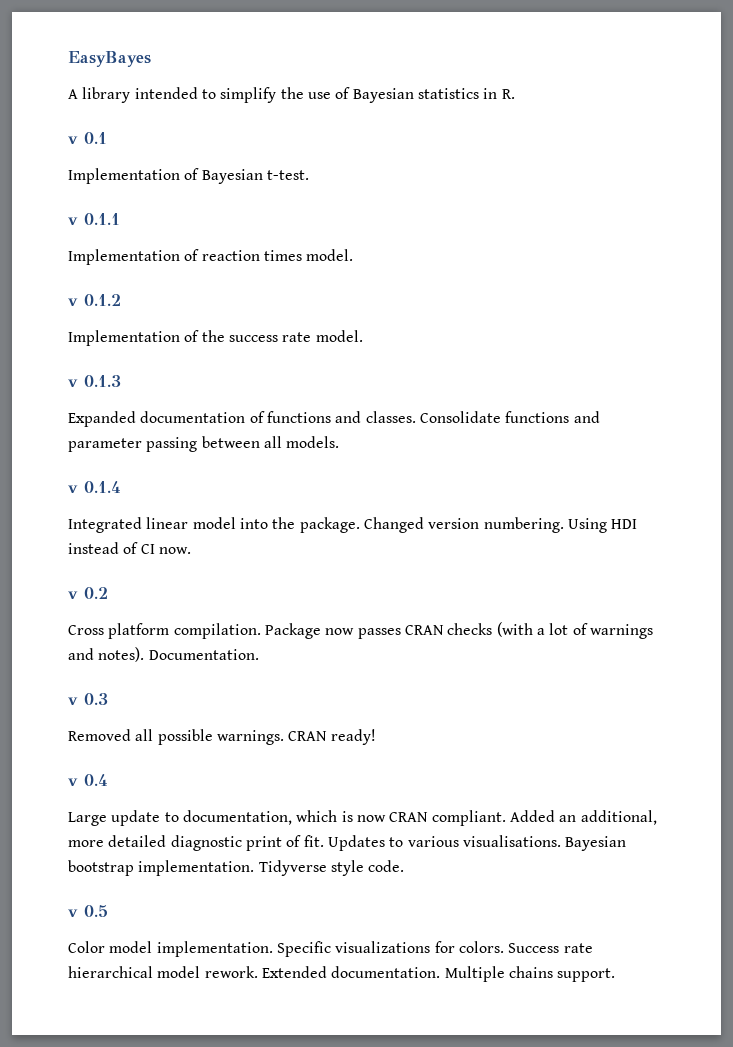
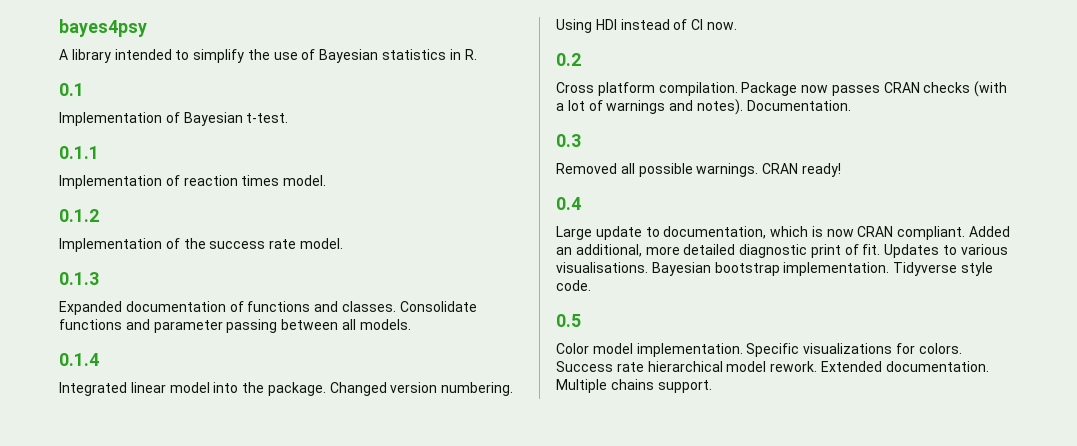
- EasyBayes
+ bayes4psy
- v 0.1
+ 0.1
- v 0.1.1
+ 0.1.1
- v 0.1.2
+ 0.1.2
- v 0.1.3
+ 0.1.3
- v 0.1.4
+ 0.1.4
- v 0.2
+ 0.2
- v 0.3
+ 0.3
- v 0.4
+ 0.4
- v 0.5
+ 0.5

